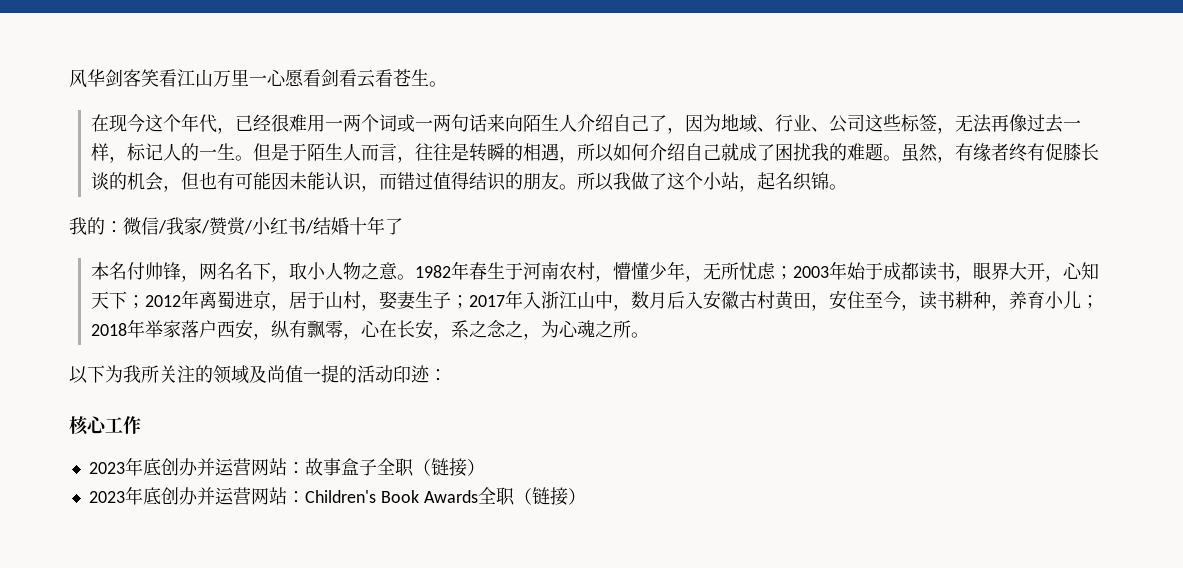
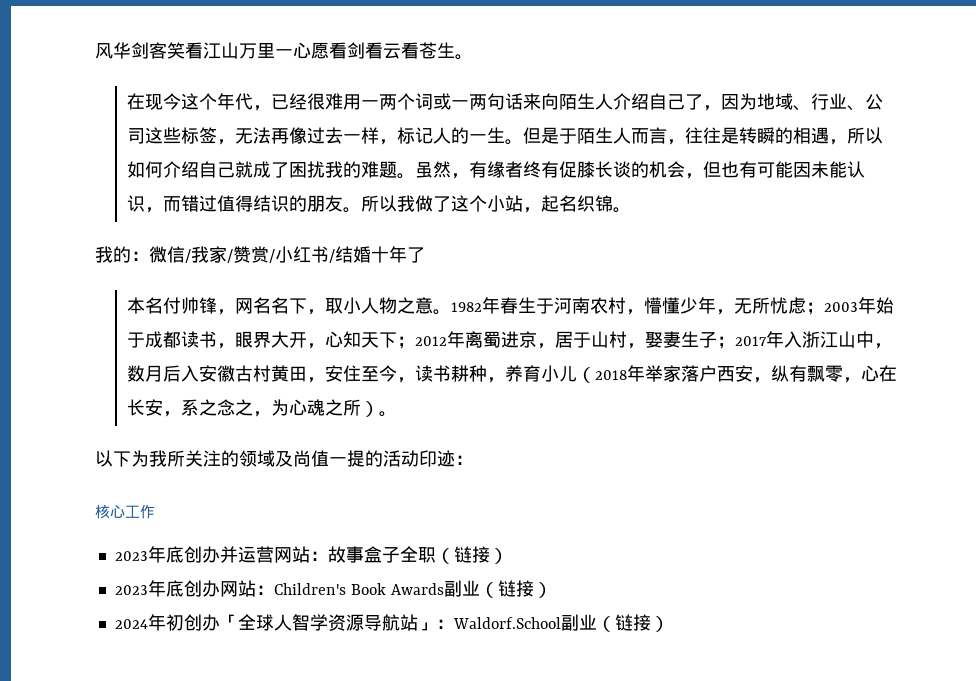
- 2017年入浙江山中，数月后入安徽古村黄田，安住至今，读书耕种，养育小儿；2018年举家落户西安，纵有飘零，心在长安，系之念之，为心魂之所。
+ 2017年入浙江山中，数月后入安徽古村黄田，安住至今，读书耕种，养育小儿（2018年举家落户西安，纵有飘零，心在长安，系之念之，为心魂之所）。
- 2023年底创办并运营网站：Children's Book Awards全职（链接）
+ 2023年底创办网站：Children's Book Awards副业（链接）
+ 2024年初创办「全球人智学资源导航站」：Waldorf.School副业（链接）

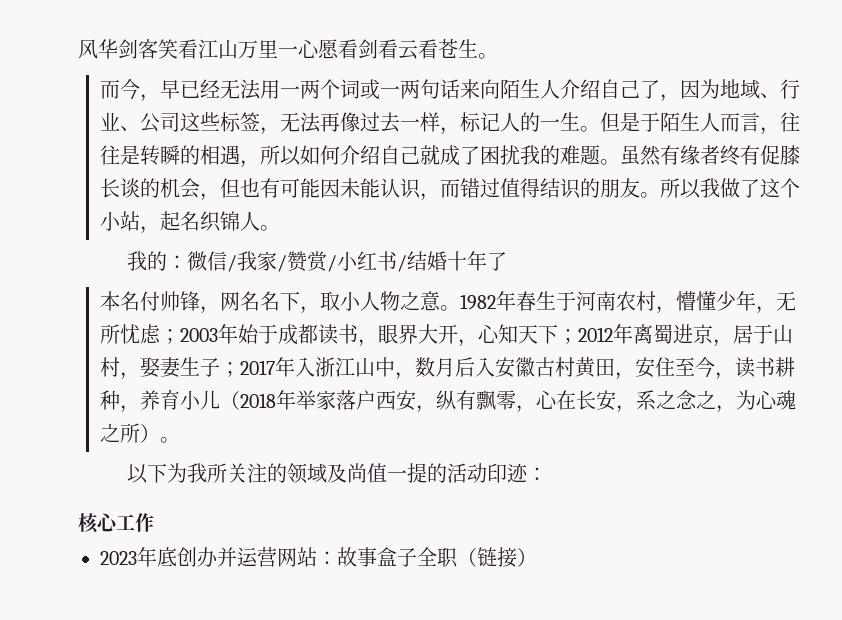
- 在现今这个年代，已经很难用一两个词或一两句话来向陌生人介绍自己了，因为地域、行业、公司这些标签，无法再像过去一样，标记人的一生。
+ 而今，早已经无法用一两个词或一两句话来向陌生人介绍自己了，因为地域、行业、公司这些标签，无法再像过去一样，标记人的一生。
- 虽然，有缘者终有促膝长谈的机会，但也有可能因未能认识，而错过值得结识的朋友。
+ 虽然有缘者终有促膝长谈的机会，但也有可能因未能认识，而错过值得结识的朋友。
- 所以我做了这个小站，起名织锦。
+ 所以我做了这个小站，起名织锦人。
- 2023年底创办网站：Children's Book Awards副业（链接）
- 2024年初创办「全球人智学资源导航站」：Waldorf.School副业（链接）

